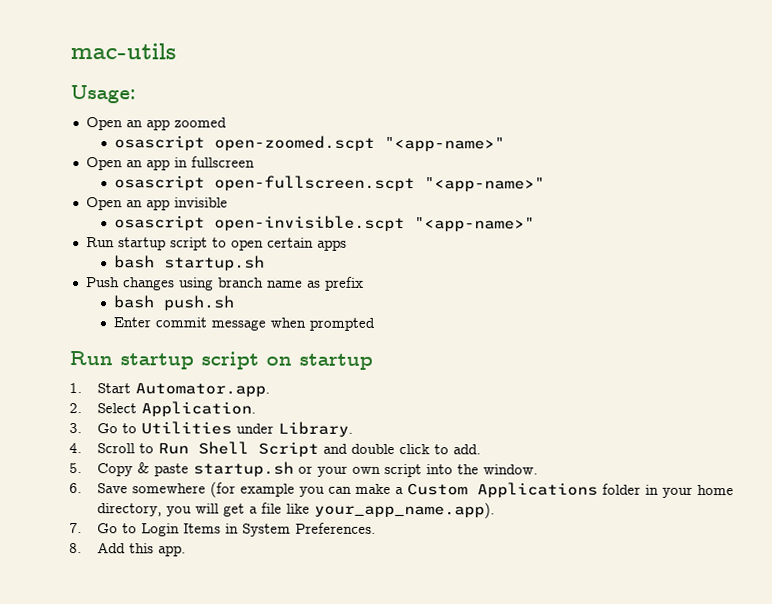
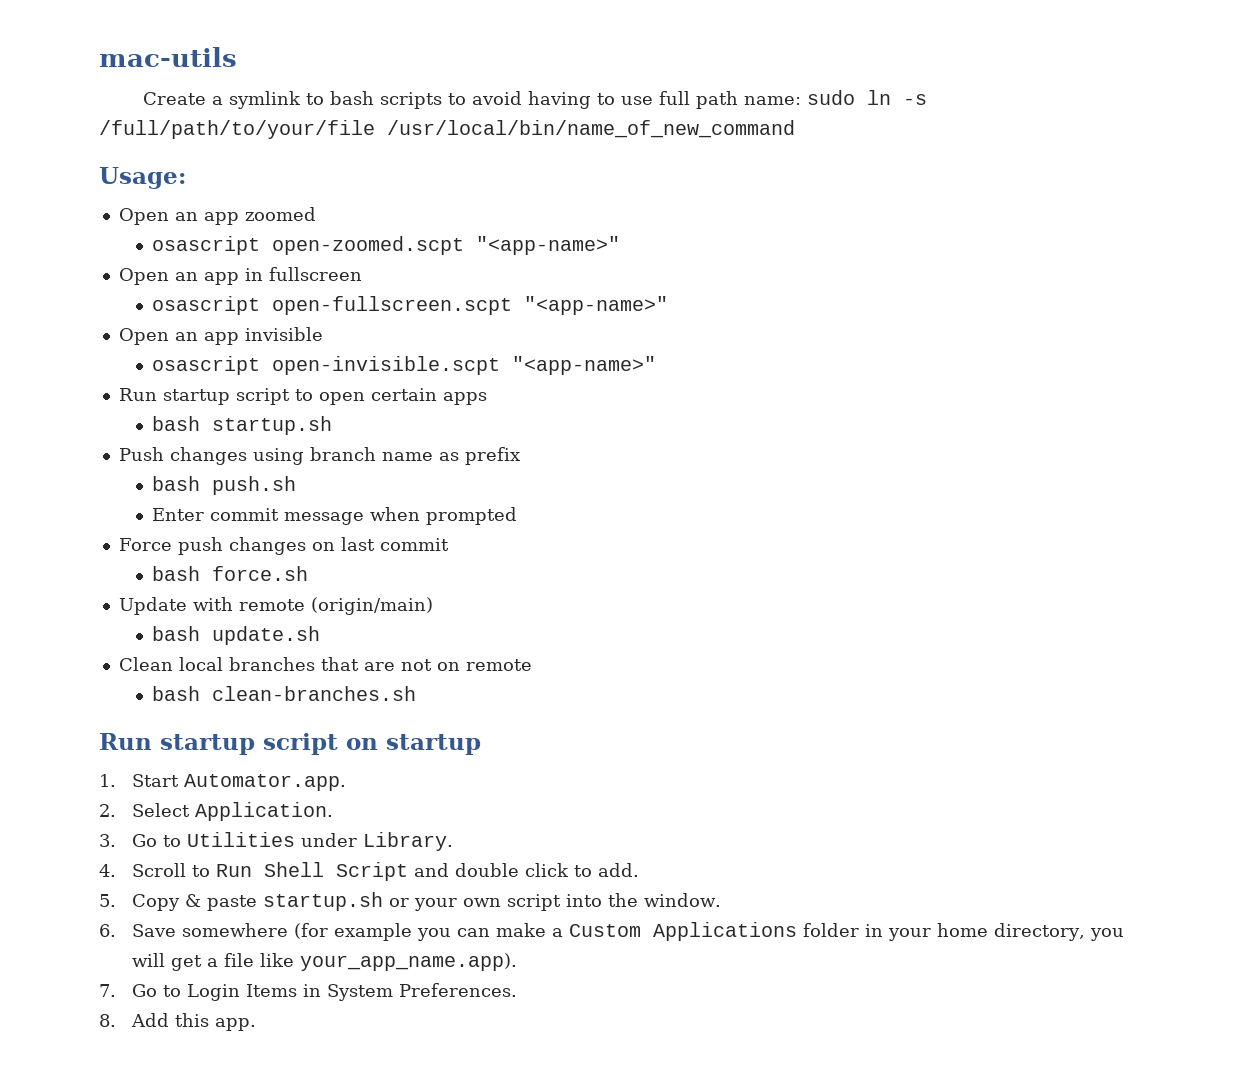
+ Create a symlink to bash scripts to avoid having to use full path name: sudo ln -s /full/path/to/your/file /usr/local/bin/name_of_new_command
+ Force push changes on last commit
+ bash force.sh
+ Update with remote (origin/main)
+ bash update.sh
+ Clean local branches that are not on remote
+ bash clean-branches.sh

